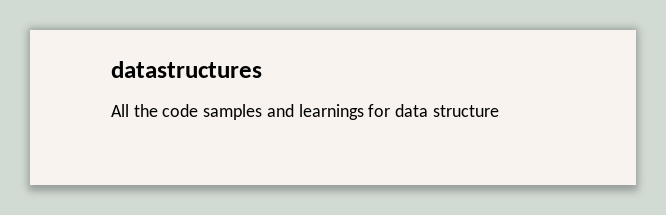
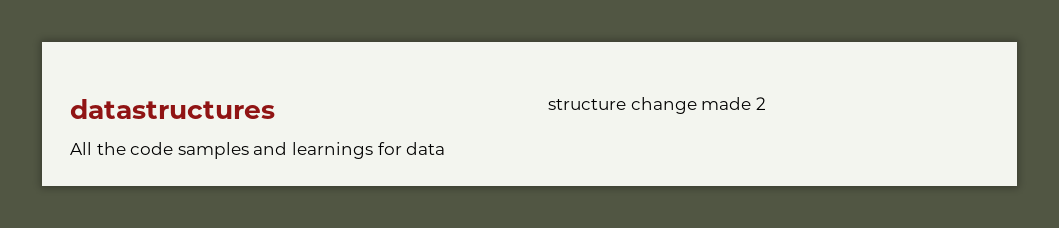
- All the code samples and learnings for data structure
+ All the code samples and learnings for data structure change made 2

